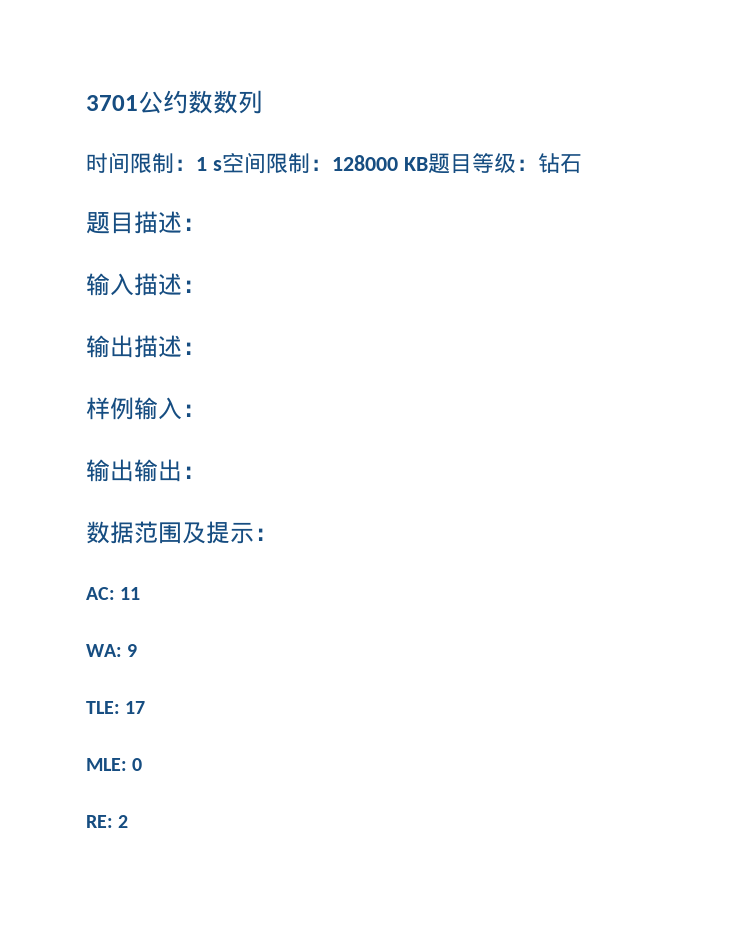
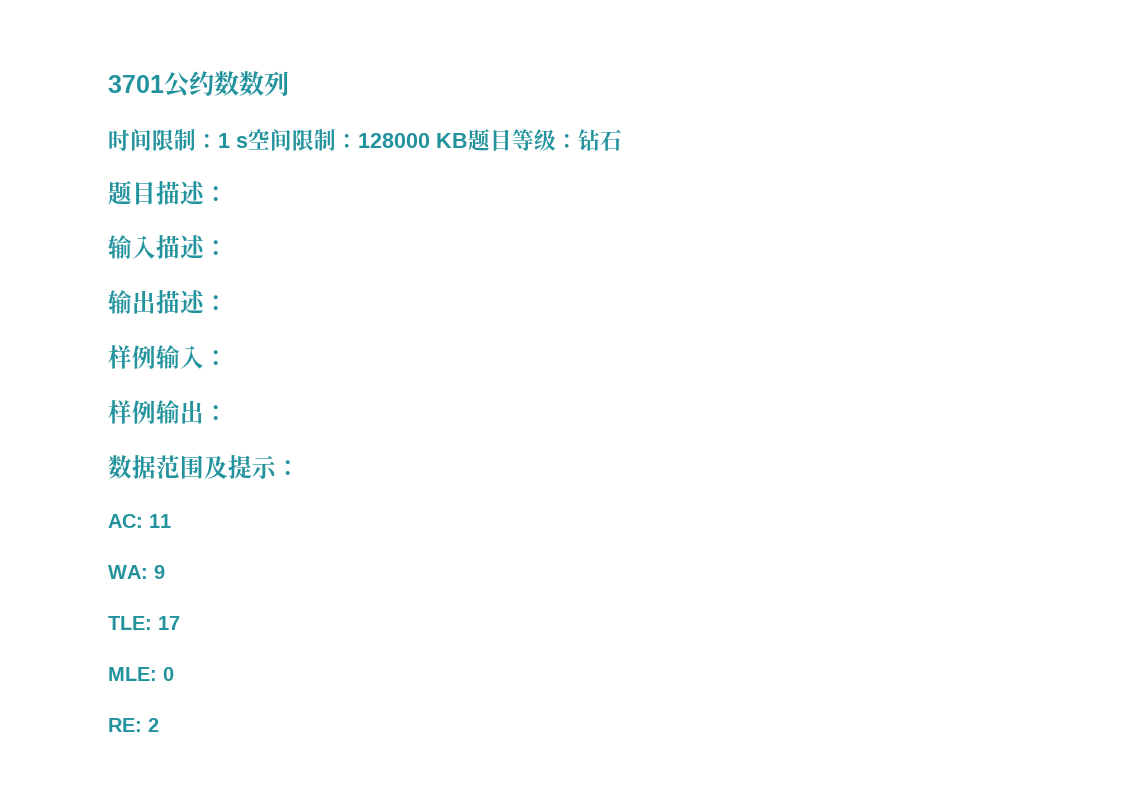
- 输出输出：
+ 样例输出：

